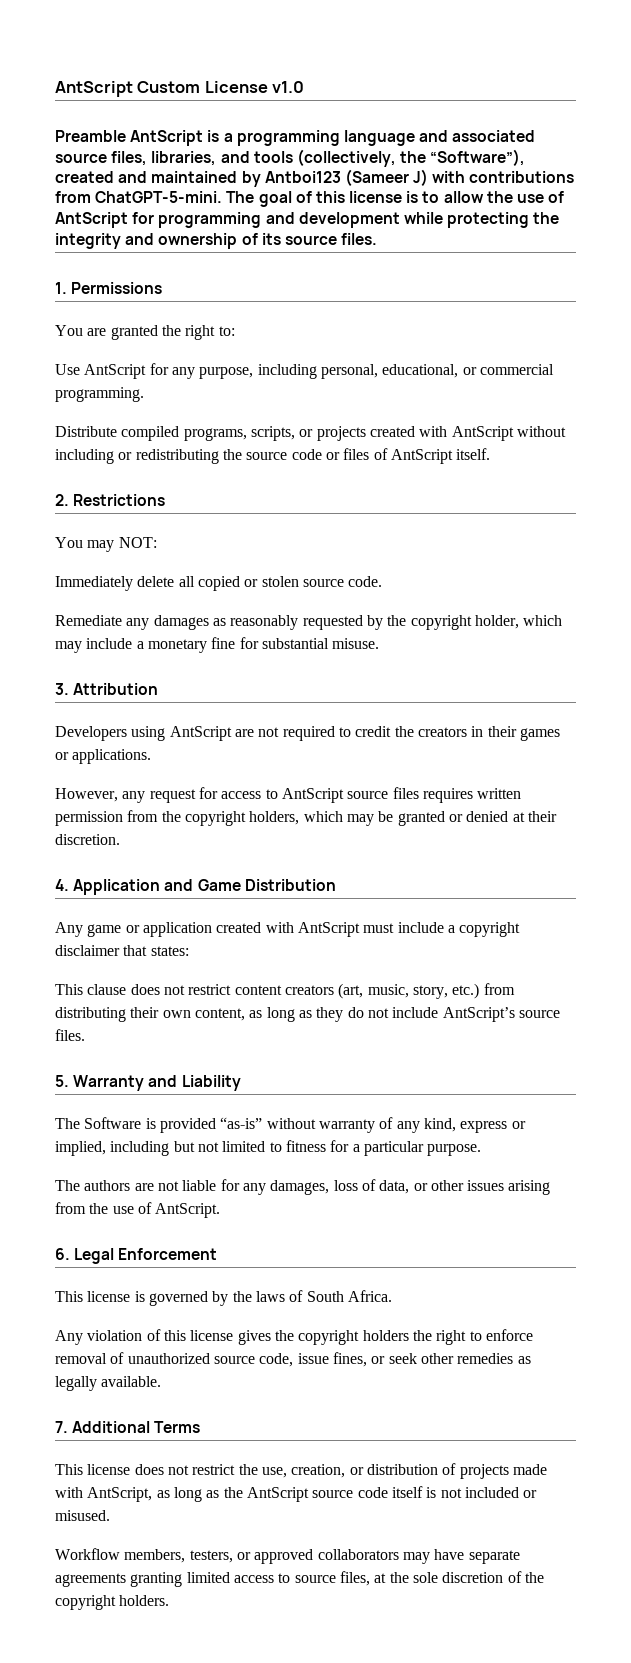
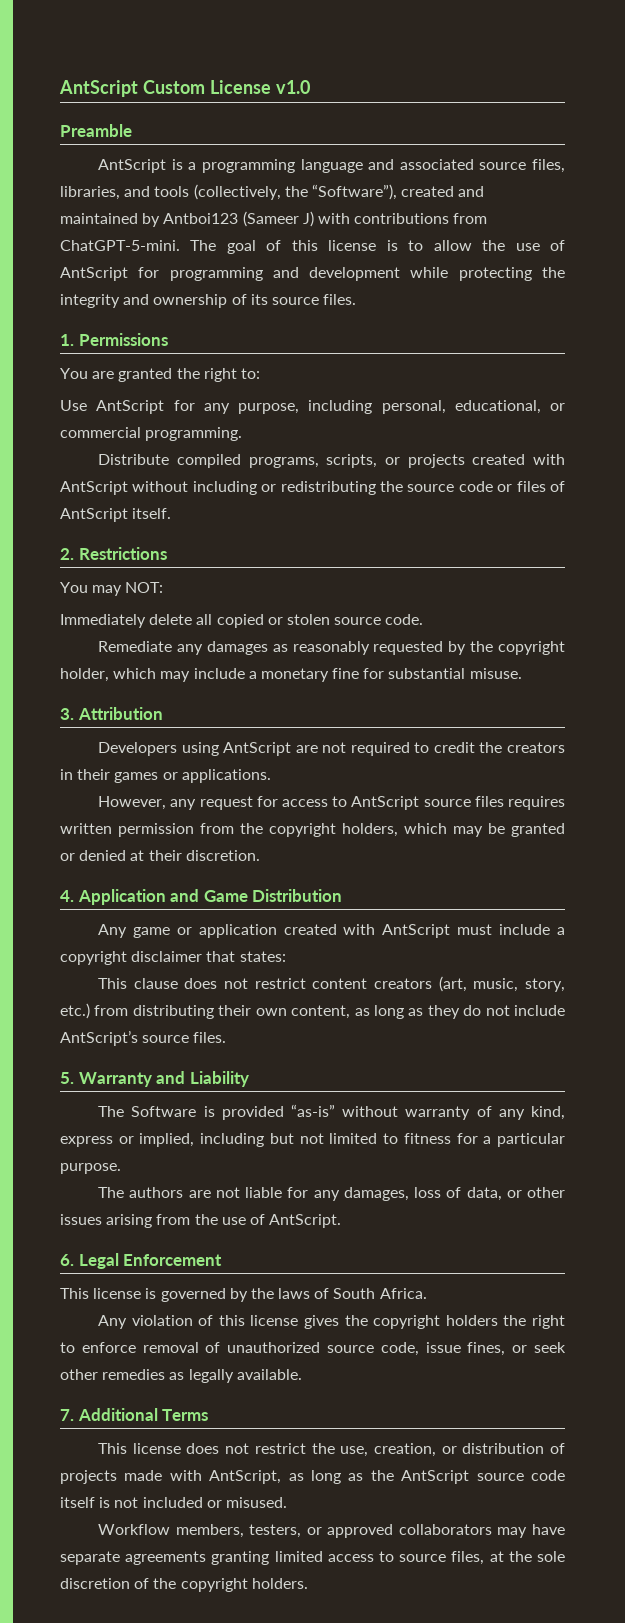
- Preamble AntScript is a programming language and associated source files, libraries, and tools (collectively, the “Software”), created and maintained by Antboi123 (Sameer J) with contributions from ChatGPT-5-mini.
+ Preamble
+ AntScript is a programming language and associated source files, libraries, and tools (collectively, the “Software”), created and maintained by Antboi123 (Sameer J) with contributions from ChatGPT-5-mini.

